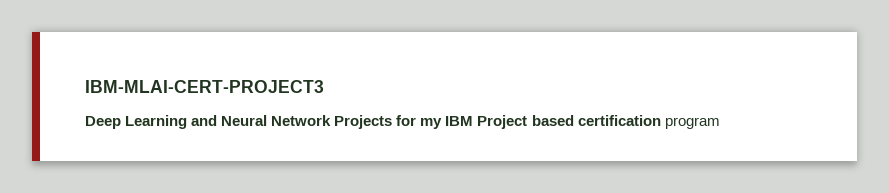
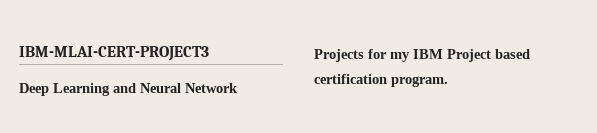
- Deep Learning and Neural Network Projects for my IBM Project based certification program
+ Deep Learning and Neural Network Projects for my IBM Project based certification program.

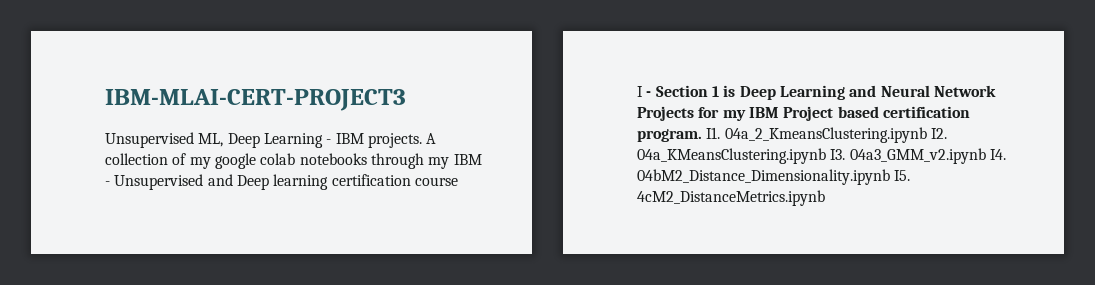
- Deep Learning and Neural Network Projects for my IBM Project based certification program.
+ Unsupervised ML, Deep Learning - IBM projects. A collection of my google colab notebooks through my IBM - Unsupervised and Deep learning certification course
+ I - Section 1 is Deep Learning and Neural Network Projects for my IBM Project based certification program.
+ I1. 04a_2_KmeansClustering.ipynb I2. 04a_KMeansClustering.ipynb I3. 04a3_GMM_v2.ipynb I4. 04bM2_Distance_Dimensionality.ipynb I5. 4cM2_DistanceMetrics.ipynb

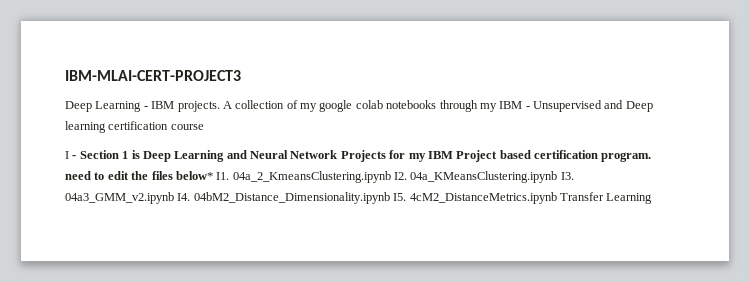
- Unsupervised ML, Deep Learning - IBM projects.
+ Deep Learning - IBM projects.
- I - Section 1 is Deep Learning and Neural Network Projects for my IBM Project based certification program. I1. 04a_2_KmeansClustering.ipynb I2. 04a_KMeansClustering.ipynb I3. 04a3_GMM_v2.ipynb I4. 04bM2_Distance_Dimensionality.ipynb I5. 4cM2_DistanceMetrics.ipynb
+ I - Section 1 is Deep Learning and Neural Network Projects for my IBM Project based certification program.
+ need to edit the files below* I1. 04a_2_KmeansClustering.ipynb I2. 04a_KMeansClustering.ipynb I3. 04a3_GMM_v2.ipynb I4. 04bM2_Distance_Dimensionality.ipynb I5. 4cM2_DistanceMetrics.ipynb Transfer Learning

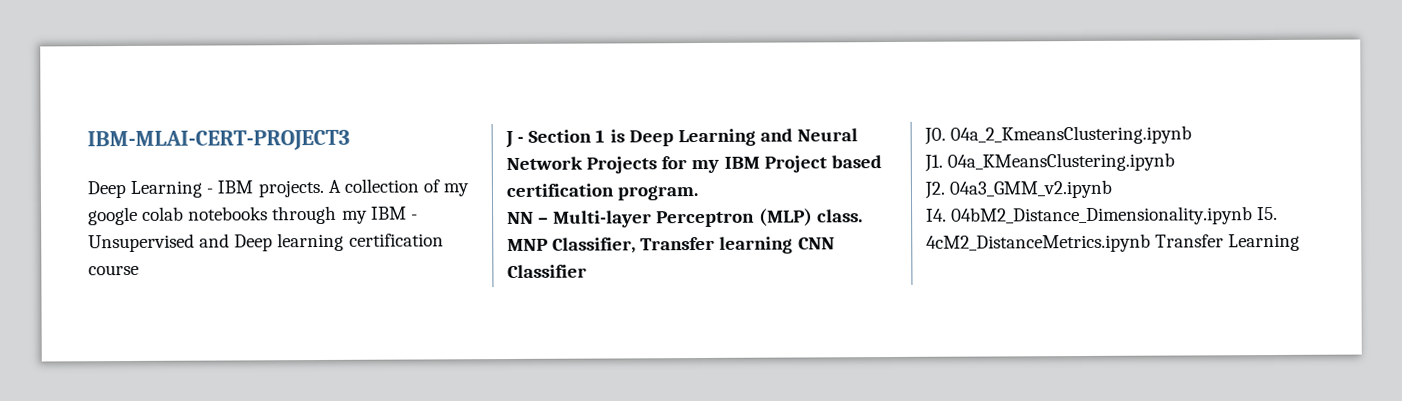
- I - Section 1 is Deep Learning and Neural Network Projects for my IBM Project based certification program.
+ J - Section 1 is Deep Learning and Neural Network Projects for my IBM Project based certification program.
- need to edit the files below* I1. 04a_2_KmeansClustering.ipynb I2. 04a_KMeansClustering.ipynb I3. 04a3_GMM_v2.ipynb I4. 04bM2_Distance_Dimensionality.ipynb I5. 4cM2_DistanceMetrics.ipynb Transfer Learning
+ NN – Multi-layer Perceptron (MLP) class. MNP Classifier, Transfer learning CNN Classifier
+ J0. 04a_2_KmeansClustering.ipynb
+ J1. 04a_KMeansClustering.ipynb
+ J2. 04a3_GMM_v2.ipynb
+ I4. 04bM2_Distance_Dimensionality.ipynb I5. 4cM2_DistanceMetrics.ipynb Transfer Learning

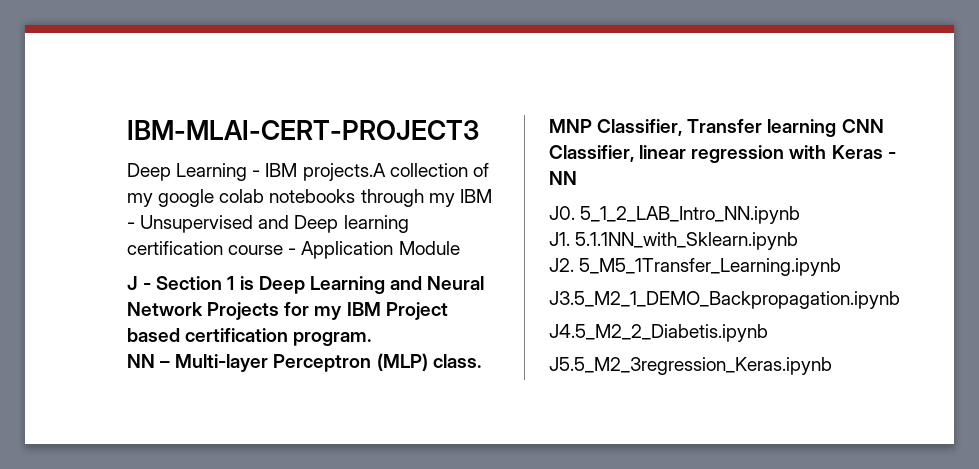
- Deep Learning - IBM projects. A collection of my google colab notebooks through my IBM - Unsupervised and Deep learning certification course
+ Deep Learning - IBM projects.A collection of my google colab notebooks through my IBM - Unsupervised and Deep learning certification course - Application Module
- MNP Classifier, Transfer learning CNN Classifier
+ MNP Classifier, Transfer learning CNN Classifier, linear regression with Keras - NN
- J0. 04a_2_KmeansClustering.ipynb
+ J0. 5_1_2_LAB_Intro_NN.ipynb
- J1. 04a_KMeansClustering.ipynb
+ J1. 5.1.1NN_with_Sklearn.ipynb
- J2. 04a3_GMM_v2.ipynb
- I4. 04bM2_Distance_Dimensionality.ipynb I5. 4cM2_DistanceMetrics.ipynb Transfer Learning
+ J2. 5_M5_1Transfer_Learning.ipynb
+ J3.5_M2_1_DEMO_Backpropagation.ipynb
+ J4.5_M2_2_Diabetis.ipynb
+ J5.5_M2_3regression_Keras.ipynb

